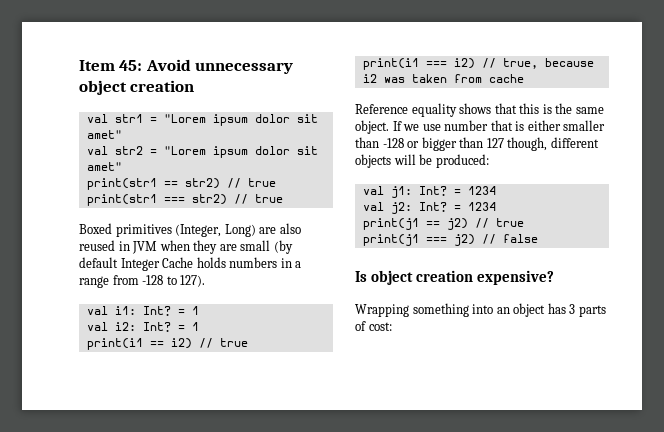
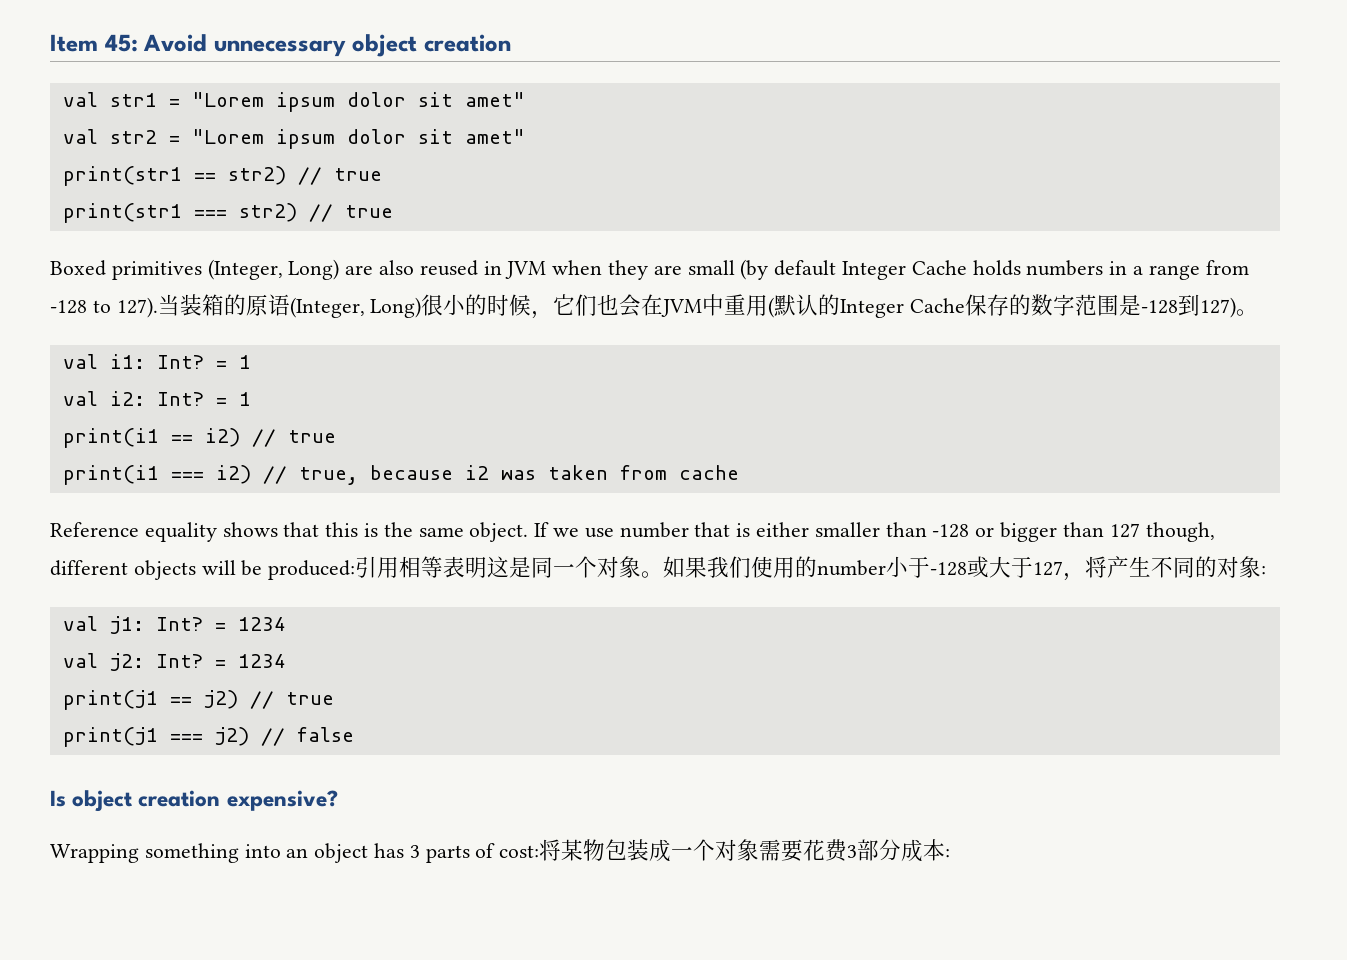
+ 当装箱的原语(Integer, Long)很小的时候，它们也会在JVM中重用(默认的Integer Cache保存的数字范围是-128到127)。
- If we use number that is either smaller than -128 or bigger than 127 though, different objects will be produced:
+ If we use number that is either smaller than -128 or bigger than 127 though, different objects will be produced:引用相等表明这是同一个对象。如果我们使用的number小于-128或大于127，将产生不同的对象:
- Wrapping something into an object has 3 parts of cost:
+ Wrapping something into an object has 3 parts of cost:将某物包装成一个对象需要花费3部分成本:

